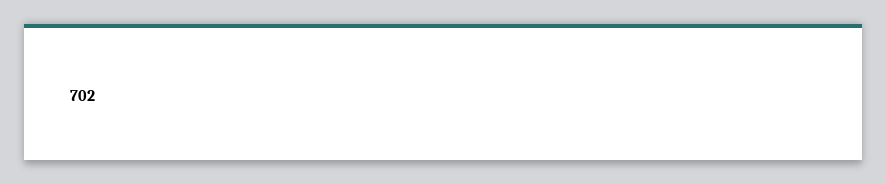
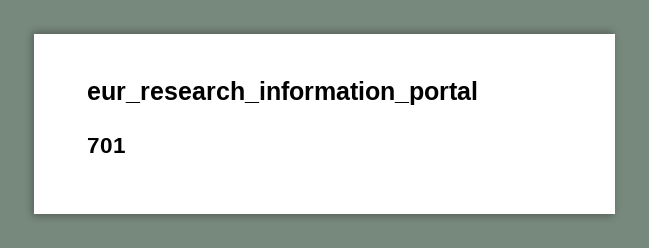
- 702
+ eur_research_information_portal
+ 701

